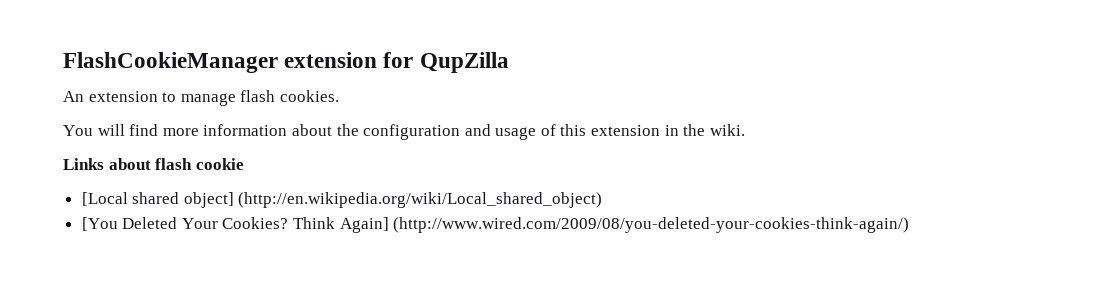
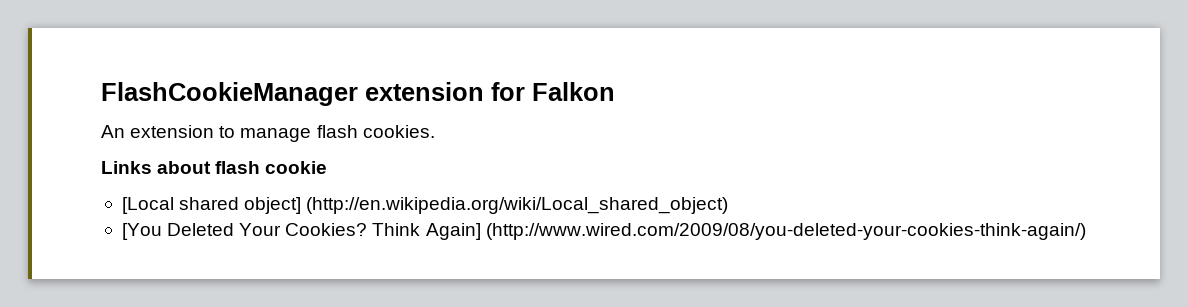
- FlashCookieManager extension for QupZilla
+ FlashCookieManager extension for Falkon
- You will find more information about the configuration and usage of this extension in the wiki.

